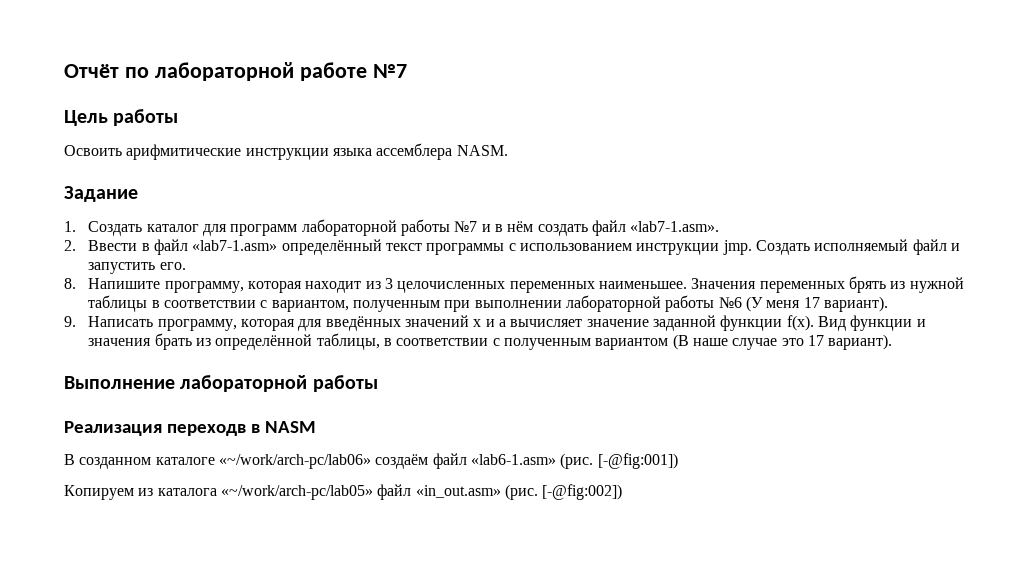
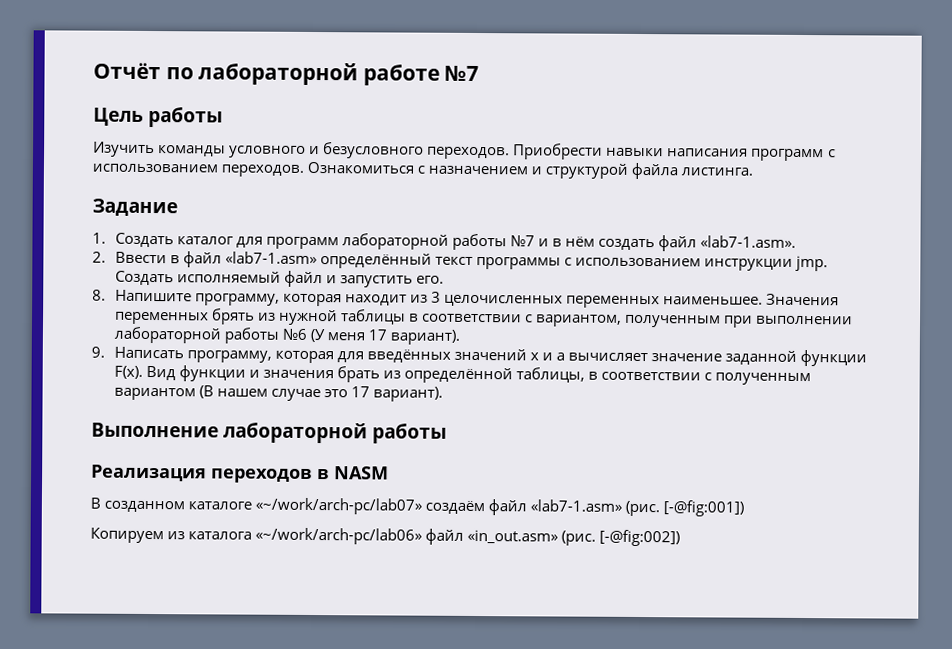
- Освоить арифмитические инструкции языка ассемблера NASM.
+ Изучить команды условного и безусловного переходов. Приобрести навыки написания программ с использованием переходов. Ознакомиться с назначением и структурой файла листинга.
- 9. Написать программу, которая для введённых значений x и a вычисляет значение заданной функции f(x).
+ 9. Написать программу, которая для введённых значений x и a вычисляет значение заданной функции F(x).
- Вид функции и значения брать из определённой таблицы, в соответствии с полученным вариантом (В наше случае это 17 вариант).
+ Вид функции и значения брать из определённой таблицы, в соответствии с полученным вариантом (В нашем случае это 17 вариант).
- Реализация переходв в NASM
+ Реализация переходов в NASM
- В созданном каталоге «~/work/arch-pc/lab06» создаём файл «lab6-1.asm» (рис.
+ В созданном каталоге «~/work/arch-pc/lab07» создаём файл «lab7-1.asm» (рис.
- Копируем из каталога «~/work/arch-pc/lab05» файл «in_out.asm» (рис.
+ Копируем из каталога «~/work/arch-pc/lab06» файл «in_out.asm» (рис.

